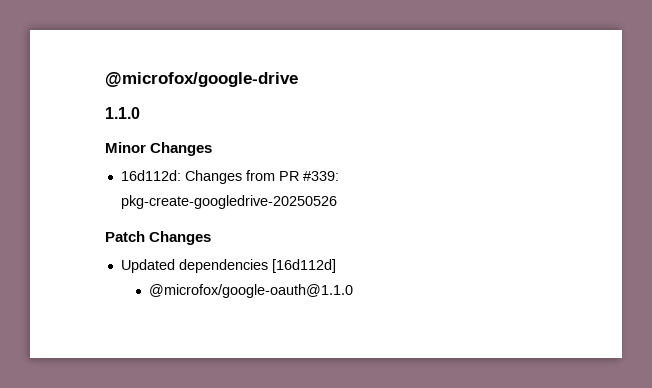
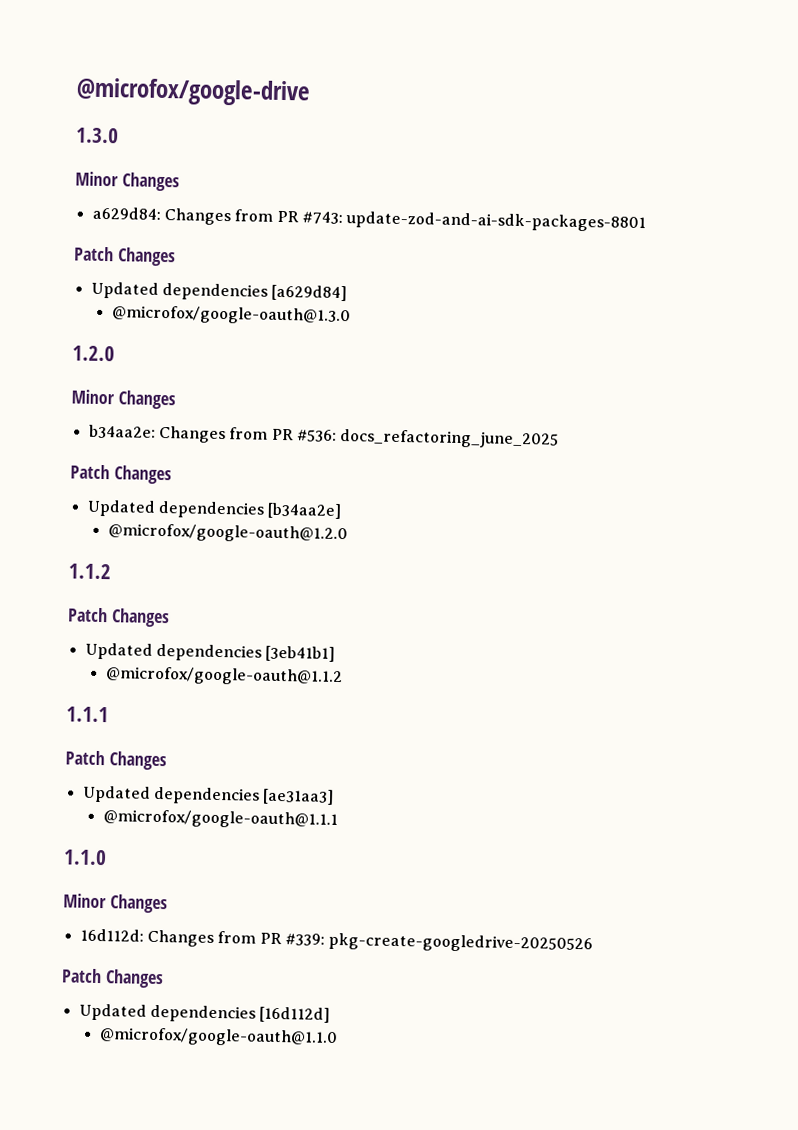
+ 1.3.0
+ Minor Changes
+ a629d84: Changes from PR #743: update-zod-and-ai-sdk-packages-8801
+ Patch Changes
+ Updated dependencies [a629d84]
+ @microfox/google-oauth@1.3.0
+ 1.2.0
+ Minor Changes
+ b34aa2e: Changes from PR #536: docs_refactoring_june_2025
+ Patch Changes
+ Updated dependencies [b34aa2e]
+ @microfox/google-oauth@1.2.0
+ 1.1.2
+ Patch Changes
+ Updated dependencies [3eb41b1]
+ @microfox/google-oauth@1.1.2
+ 1.1.1
+ Patch Changes
+ Updated dependencies [ae31aa3]
+ @microfox/google-oauth@1.1.1

